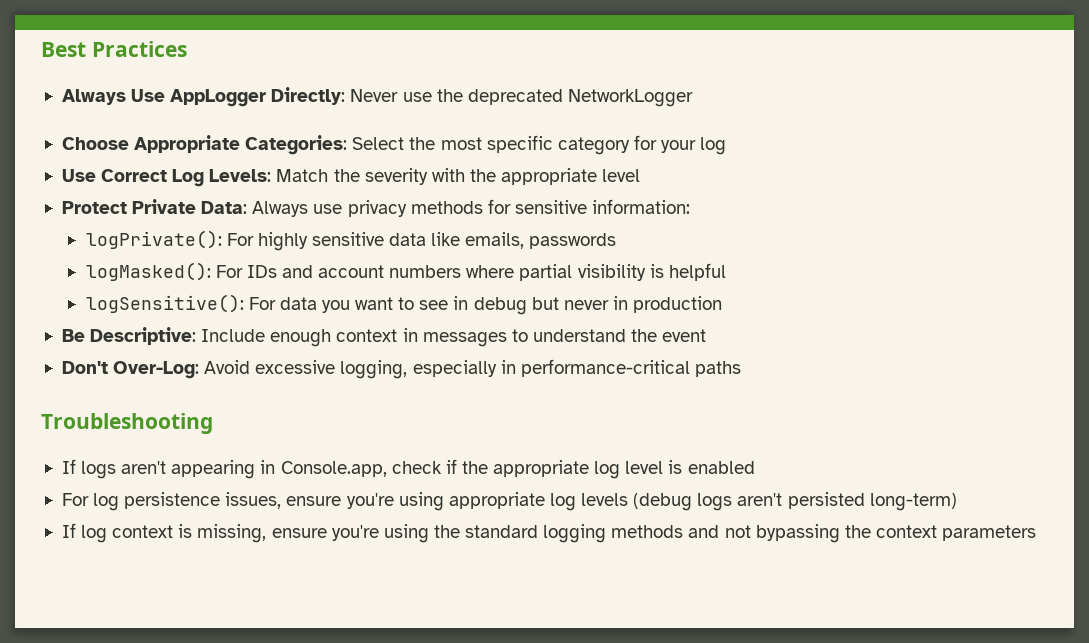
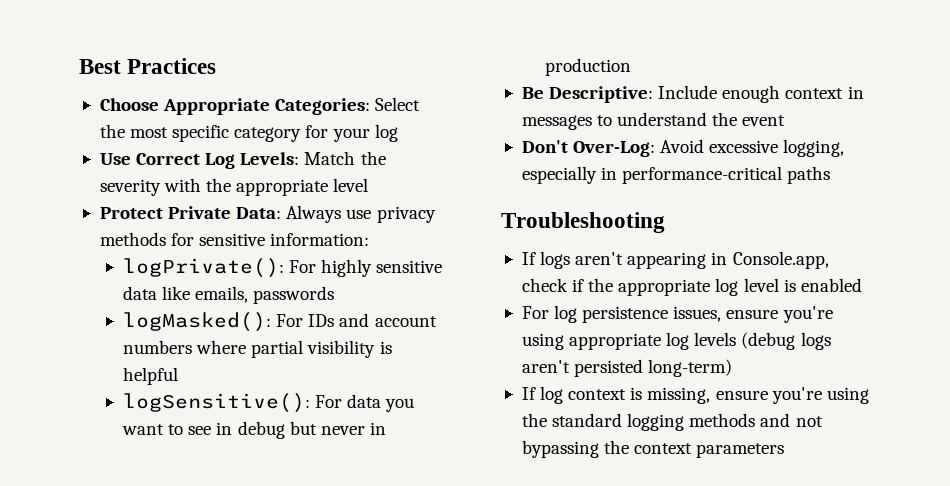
- Always Use AppLogger Directly: Never use the deprecated NetworkLogger

